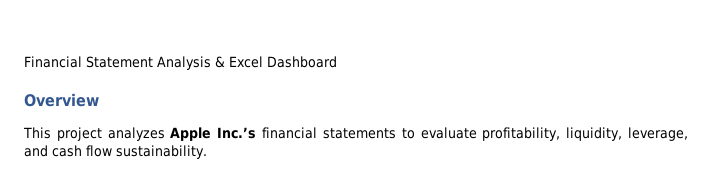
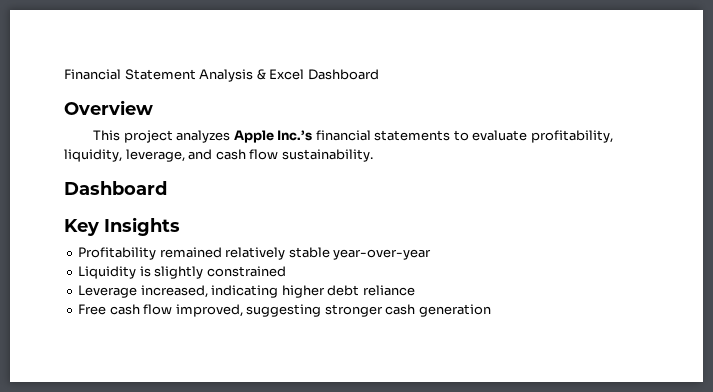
  This project analyzes Apple Inc.’s financial statements to evaluate profitability, liquidity, leverage, and cash flow sustainability.
+ Dashboard
+ Key Insights
+ Profitability remained relatively stable year-over-year
+ Liquidity is slightly constrained
+ Leverage increased, indicating higher debt reliance
+ Free cash flow improved, suggesting stronger cash generation

